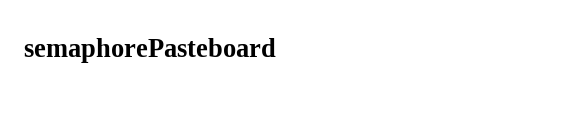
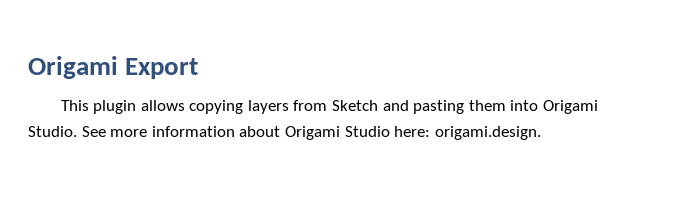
- semaphorePasteboard
+ Origami Export
+ This plugin allows copying layers from Sketch and pasting them into Origami Studio. See more information about Origami Studio here: origami.design.

